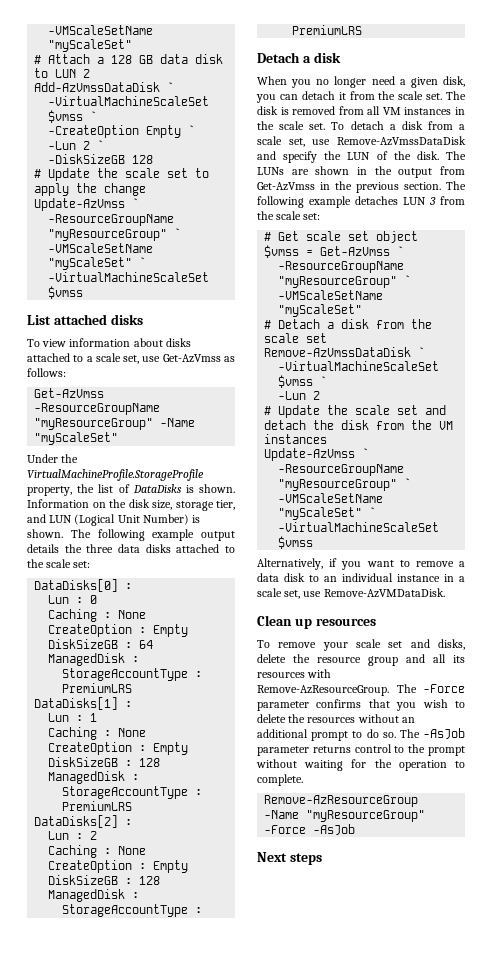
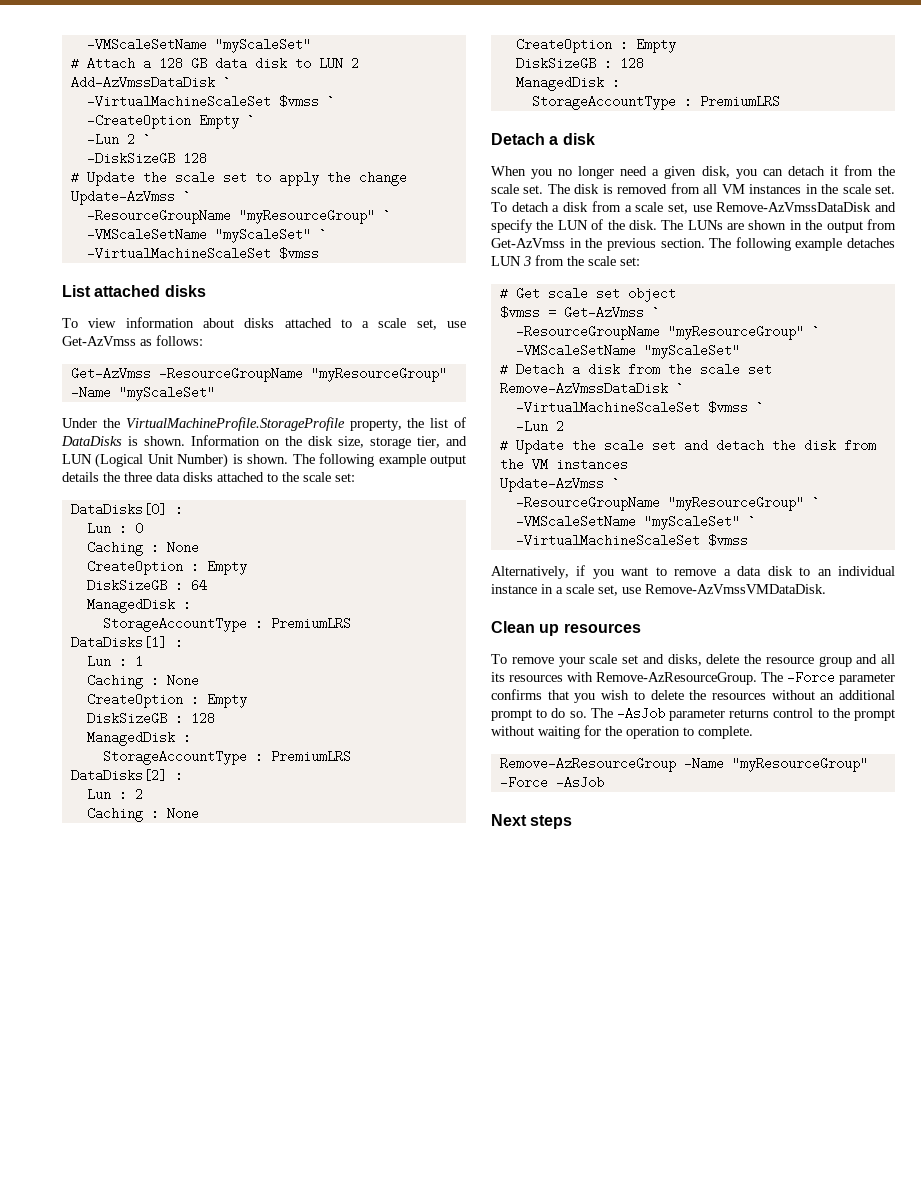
- Alternatively, if you want to remove a data disk to an individual instance in a scale set, use Remove-AzVMDataDisk.
+ Alternatively, if you want to remove a data disk to an individual instance in a scale set, use Remove-AzVmssVMDataDisk.

